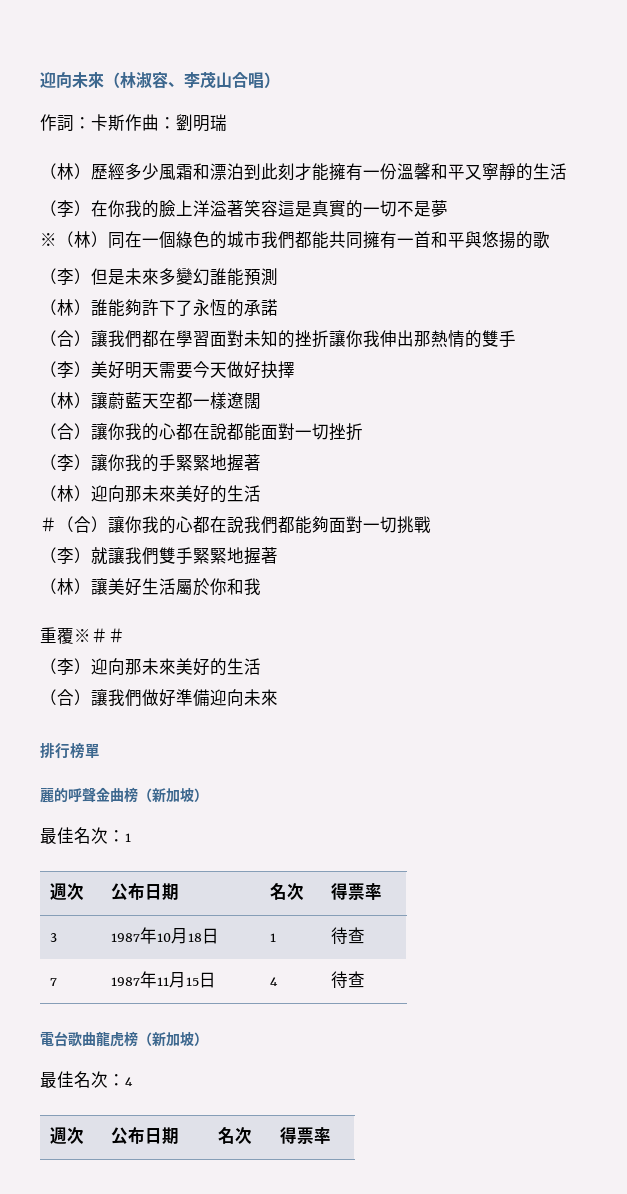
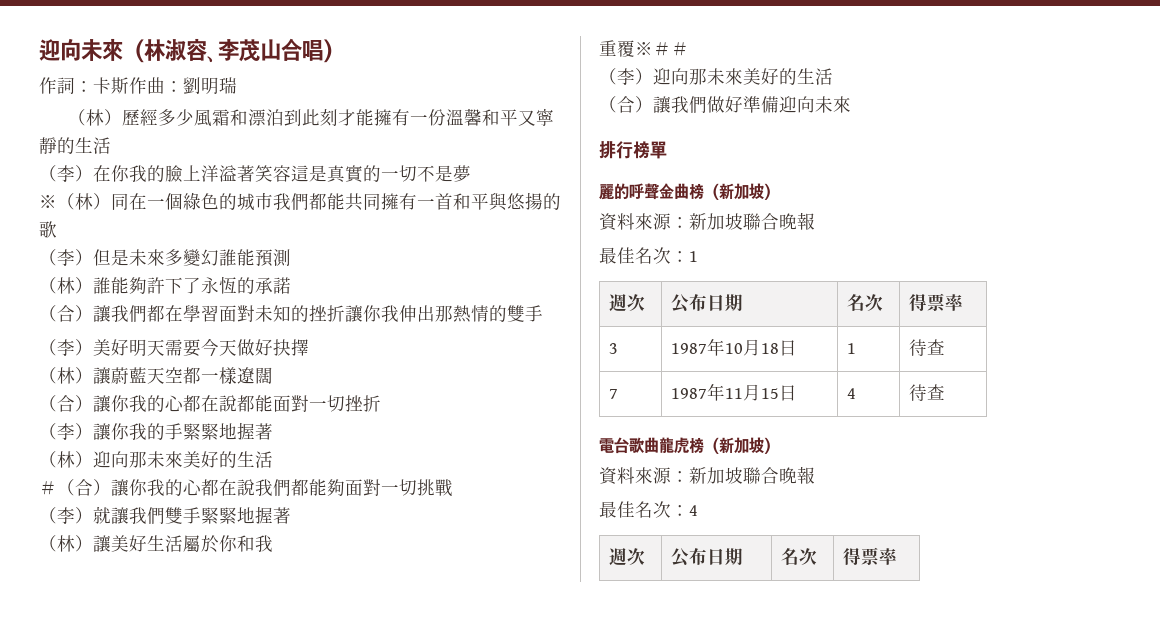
  麗的呼聲金曲榜（新加坡）
+ 資料來源：新加坡聯合晚報
  電台歌曲龍虎榜（新加坡）
+ 資料來源：新加坡聯合晚報

